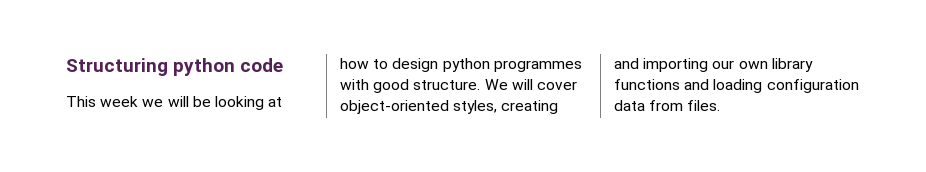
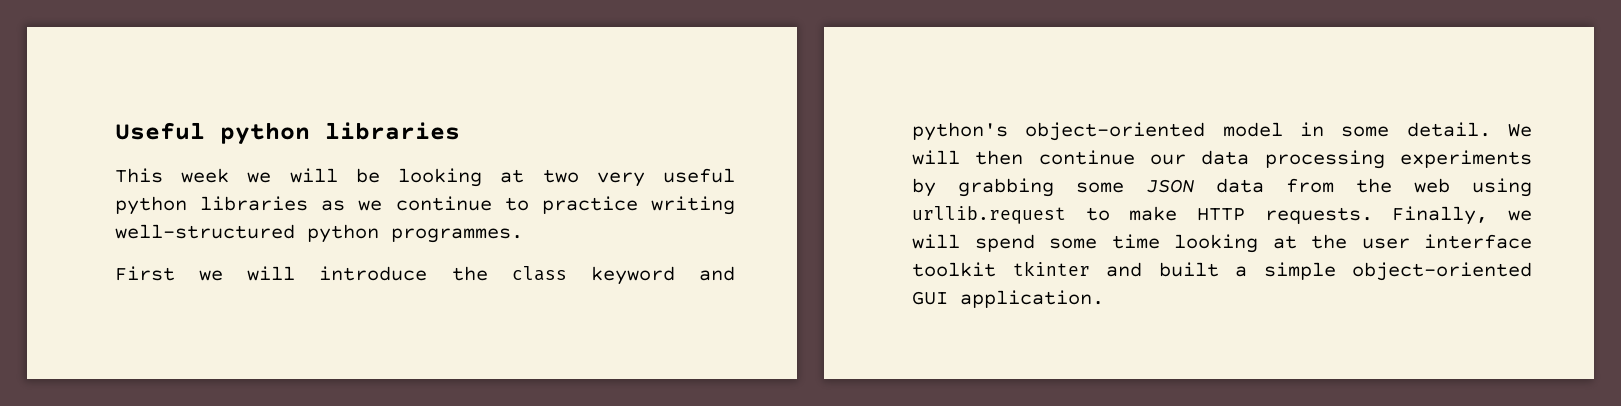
- Structuring python code
+ Useful python libraries
- This week we will be looking at how to design python programmes with good structure. We will cover object-oriented styles, creating and importing our own library functions and loading configuration data from files.
+ This week we will be looking at two very useful python libraries as we continue to practice writing well-structured python programmes.
+ First we will introduce the class keyword and python's object-oriented model in some detail. We will then continue our data processing experiments by grabbing some JSON data from the web using urllib.request to make HTTP requests. Finally, we will spend some time looking at the user interface toolkit tkinter and built a simple object-oriented GUI application.

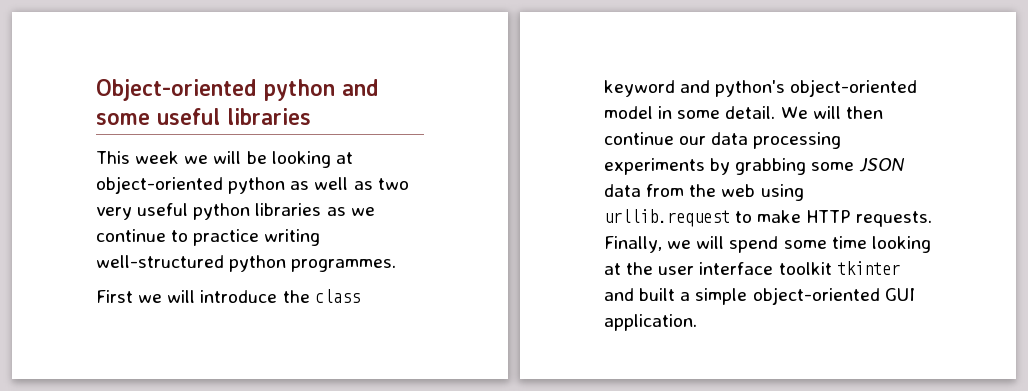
- Useful python libraries
+ Object-oriented python and some useful libraries
- This week we will be looking at two very useful python libraries as we continue to practice writing well-structured python programmes.
+ This week we will be looking at object-oriented python as well as two very useful python libraries as we continue to practice writing well-structured python programmes.

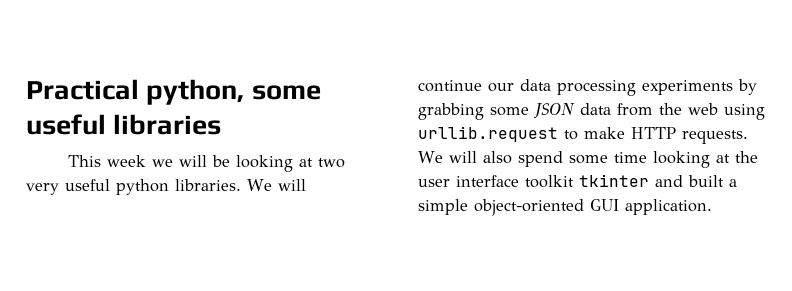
- Object-oriented python and some useful libraries
+ Practical python, some useful libraries
- This week we will be looking at object-oriented python as well as two very useful python libraries as we continue to practice writing well-structured python programmes.
- First we will introduce the class keyword and python's object-oriented model in some detail. We will then continue our data processing experiments by grabbing some JSON data from the web using urllib.request to make HTTP requests.
+ This week we will be looking at two very useful python libraries. We will continue our data processing experiments by grabbing some JSON data from the web using urllib.request to make HTTP requests.
- Finally, we will spend some time looking at the user interface toolkit tkinter and built a simple object-oriented GUI application.
+ We will also spend some time looking at the user interface toolkit tkinter and built a simple object-oriented GUI application.

